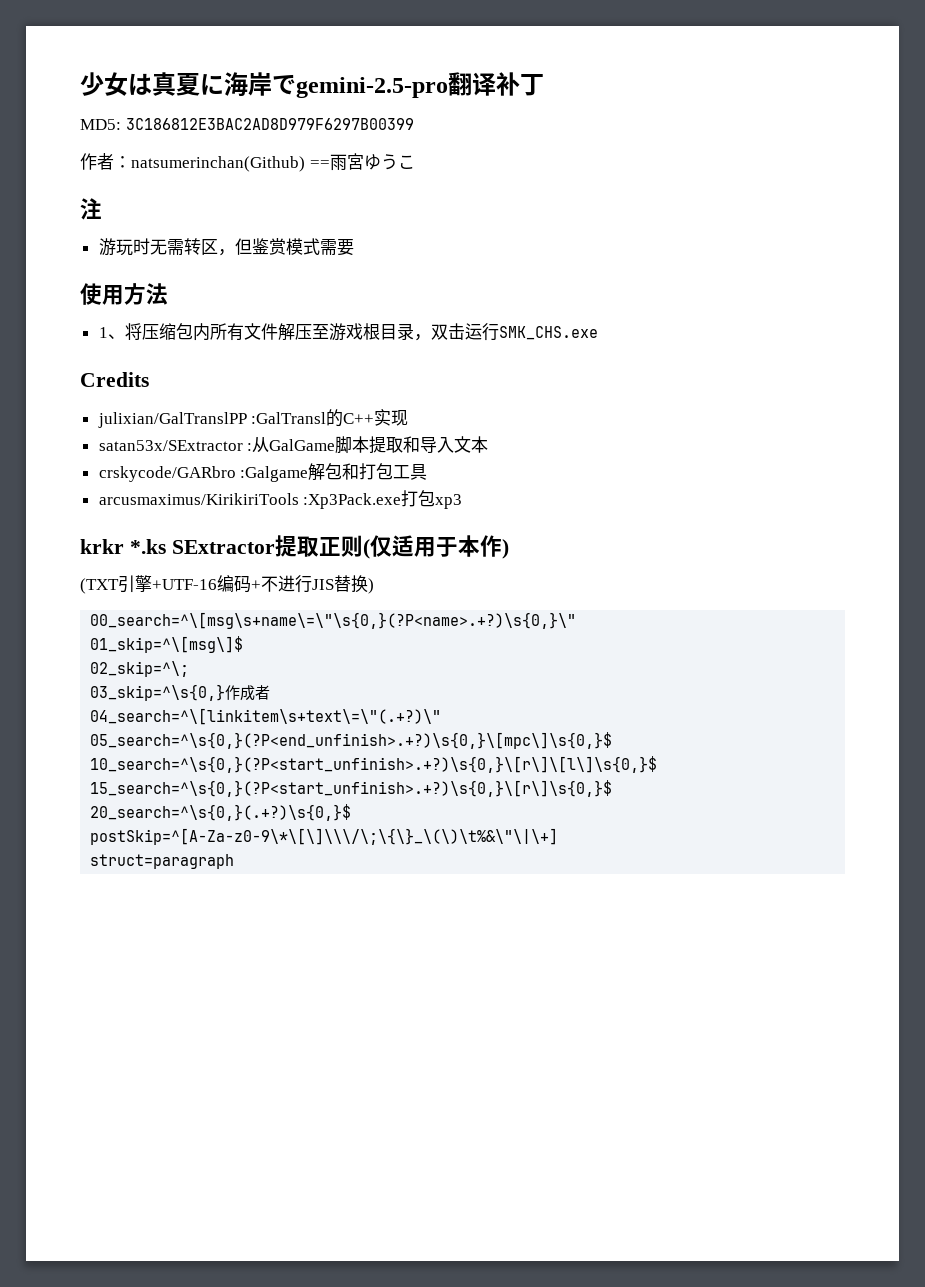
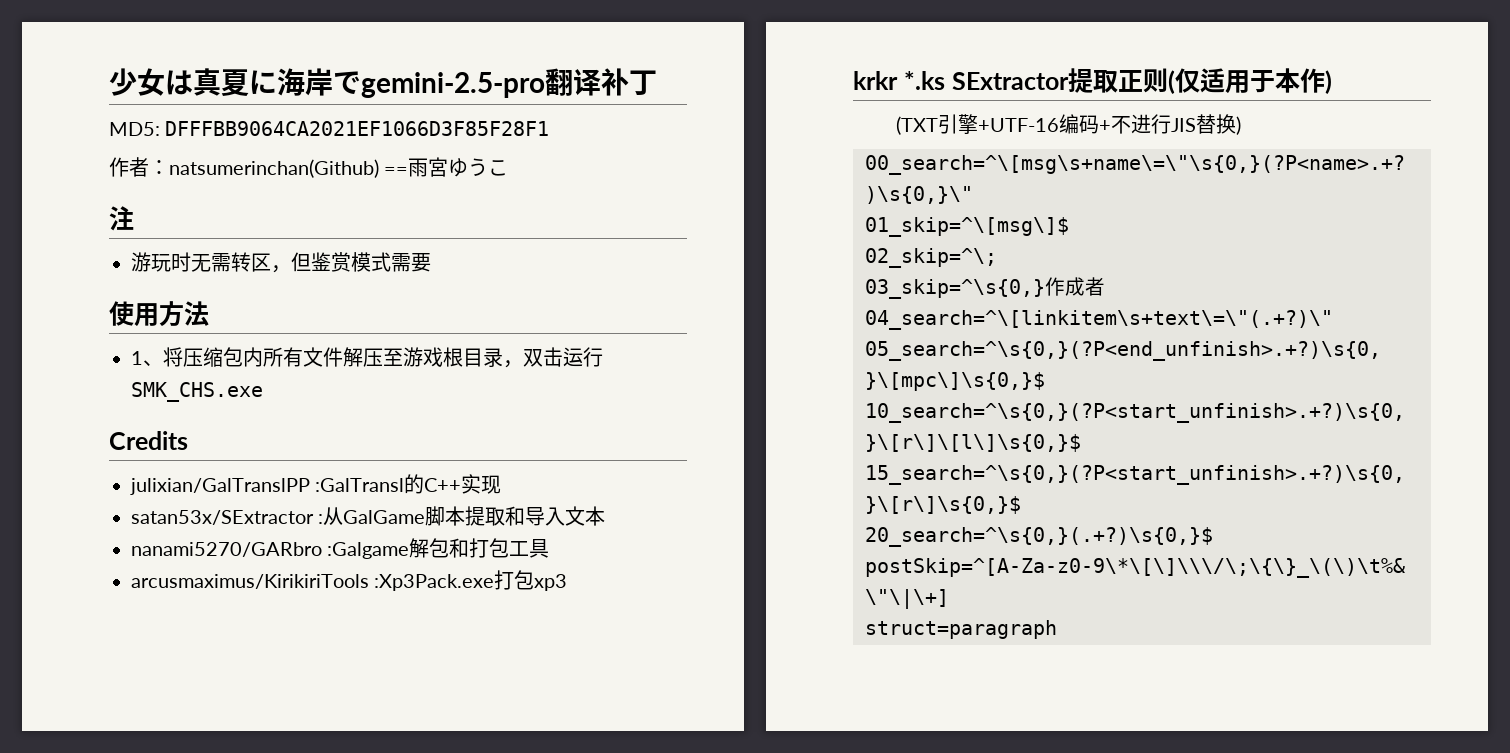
- MD5: 3C186812E3BAC2AD8D979F6297B00399
+ MD5: DFFFBB9064CA2021EF1066D3F85F28F1
- crskycode/GARbro :Galgame解包和打包工具
+ nanami5270/GARbro :Galgame解包和打包工具

